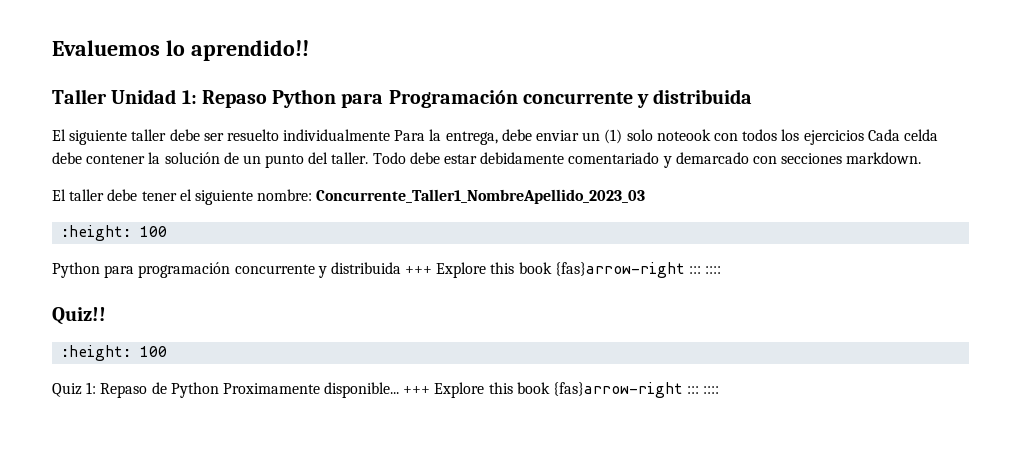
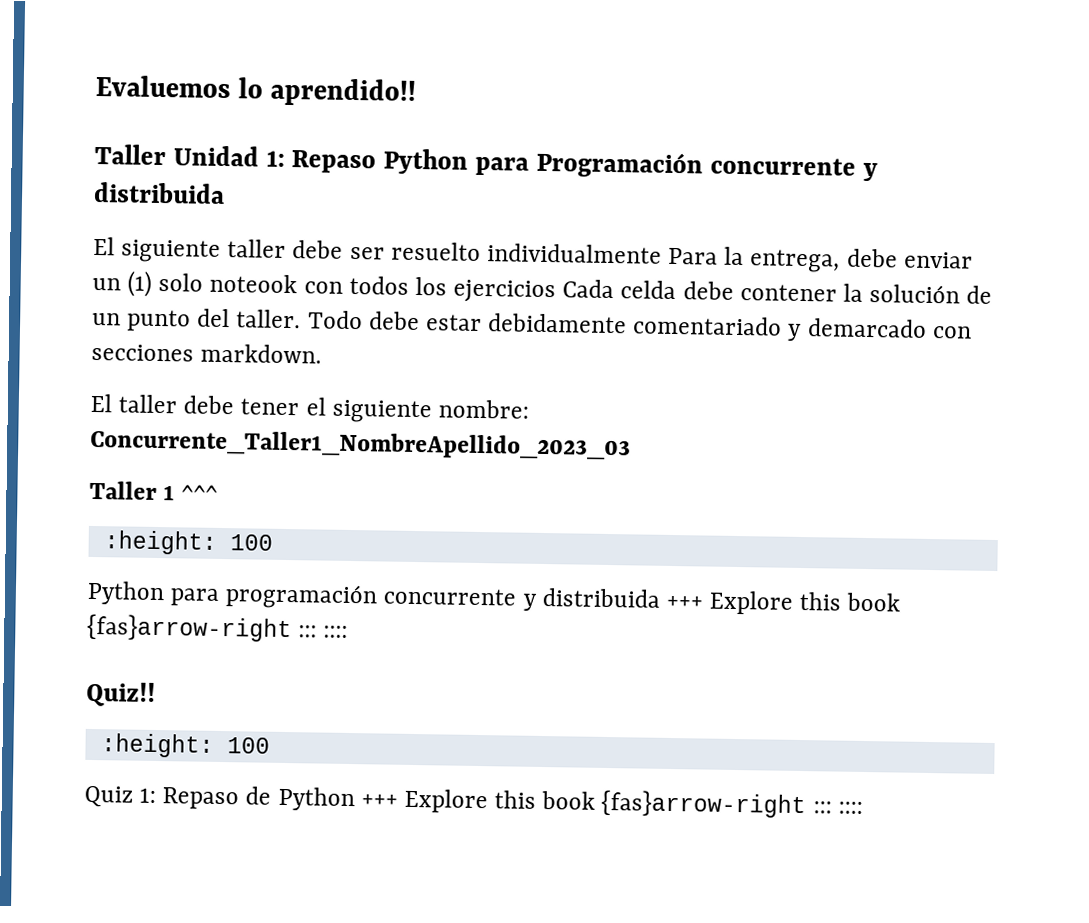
+ Taller 1 ^^^
- Quiz 1: Repaso de Python Proximamente disponible... +++ Explore this book {fas}arrow-right ::: ::::
+ Quiz 1: Repaso de Python +++ Explore this book {fas}arrow-right ::: ::::

